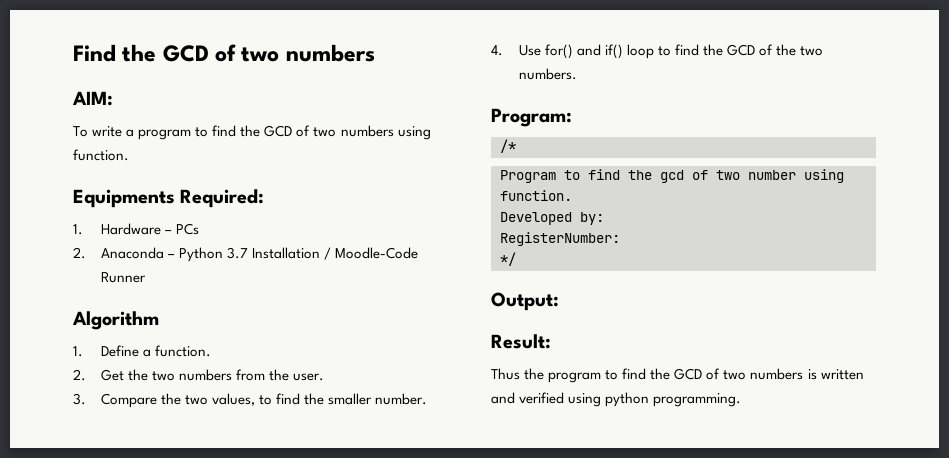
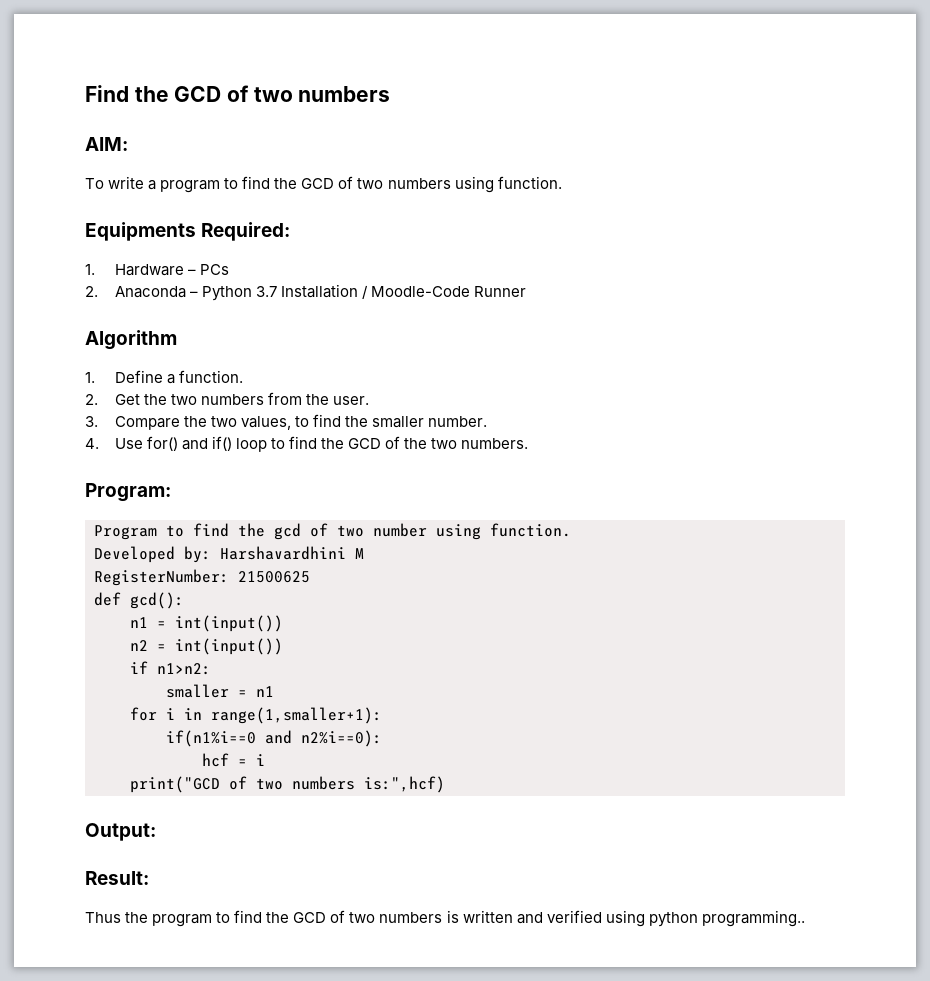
- /*
- Developed by:
+ Developed by: Harshavardhini M
- RegisterNumber:
- */
+ RegisterNumber: 21500625
+ def gcd():
+ n1 = int(input())
+ n2 = int(input())
+ if n1>n2:
+ smaller = n1
+ for i in range(1,smaller+1):
+ if(n1%i==0 and n2%i==0):
+ hcf = i
+ print("GCD of two numbers is:",hcf)
- Thus the program to find the GCD of two numbers is written and verified using python programming.
+ Thus the program to find the GCD of two numbers is written and verified using python programming..

